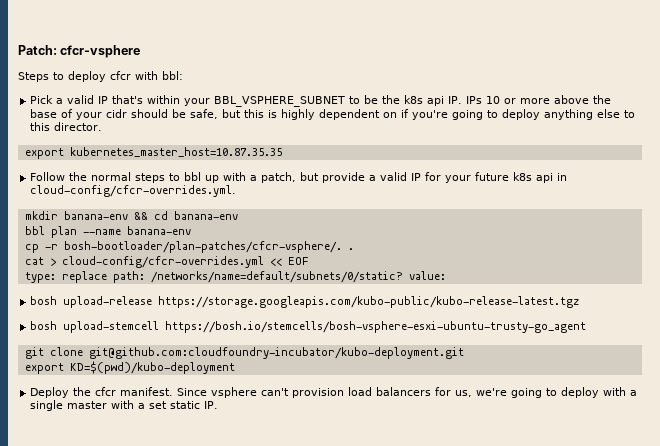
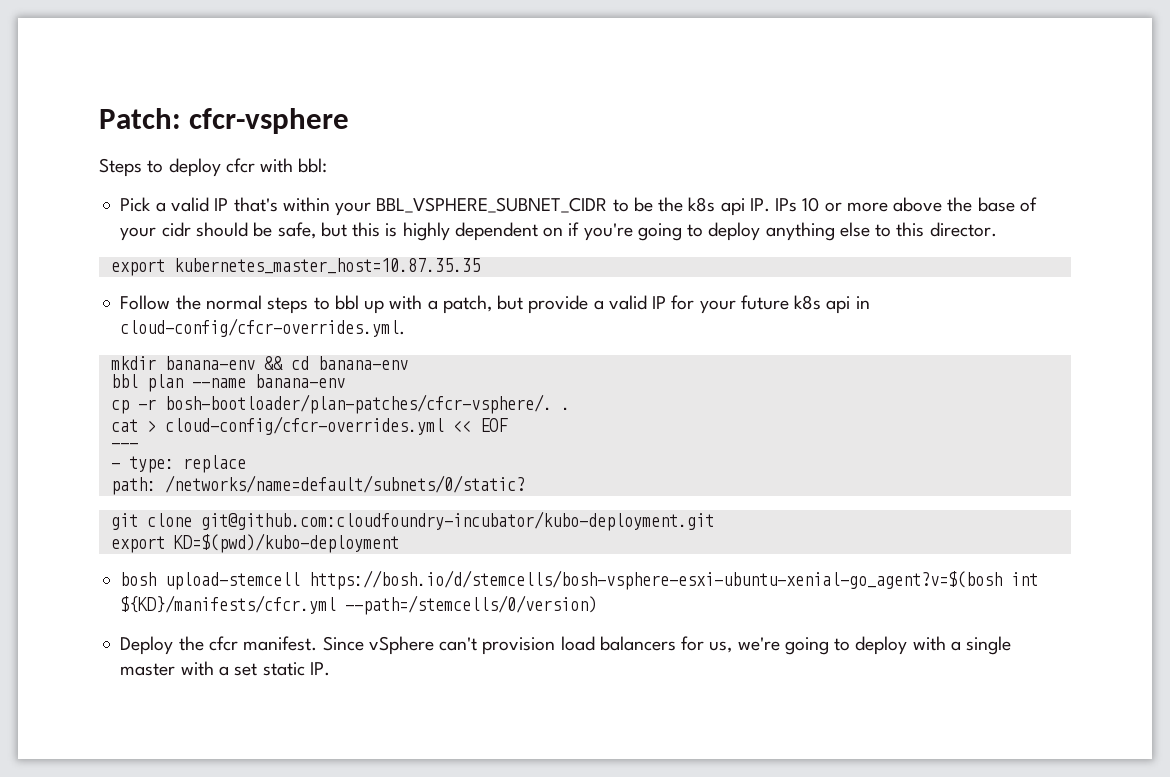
- Pick a valid IP that's within your BBL_VSPHERE_SUBNET to be the k8s api IP. IPs 10 or more above the base of your cidr should be safe, but this is highly dependent on if you're going to deploy anything else to this director.
+ Pick a valid IP that's within your BBL_VSPHERE_SUBNET_CIDR to be the k8s api IP. IPs 10 or more above the base of your cidr should be safe, but this is highly dependent on if you're going to deploy anything else to this director.
- type: replace path: /networks/name=default/subnets/0/static? value:
- bosh upload-release https://storage.googleapis.com/kubo-public/kubo-release-latest.tgz
- bosh upload-stemcell https://bosh.io/stemcells/bosh-vsphere-esxi-ubuntu-trusty-go_agent
+ ---
+ - type: replace
+ path: /networks/name=default/subnets/0/static?
+ bosh upload-stemcell https://bosh.io/d/stemcells/bosh-vsphere-esxi-ubuntu-xenial-go_agent?v=$(bosh int ${KD}/manifests/cfcr.yml --path=/stemcells/0/version)
- Since vsphere can't provision load balancers for us, we're going to deploy with a single master with a set static IP.
+ Since vSphere can't provision load balancers for us, we're going to deploy with a single master with a set static IP.

